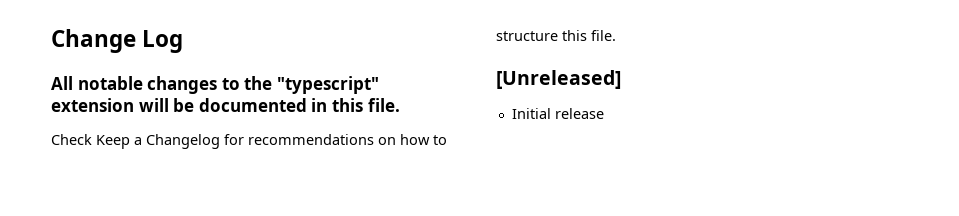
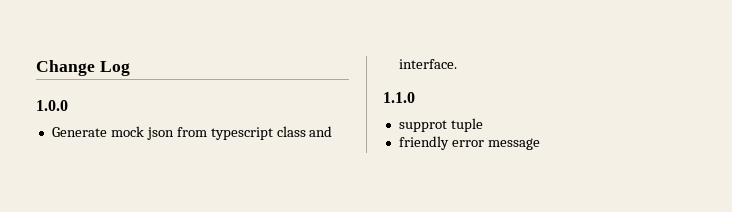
- All notable changes to the "typescript" extension will be documented in this file.
- Check Keep a Changelog for recommendations on how to structure this file.
- [Unreleased]
- Initial release
+ 1.0.0
+ Generate mock json from typescript class and interface.
+ 1.1.0
+ supprot tuple
+ friendly error message

